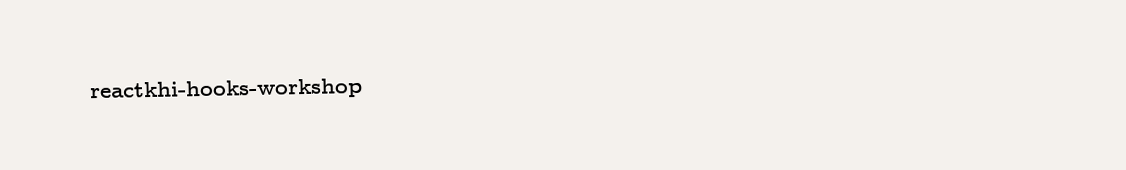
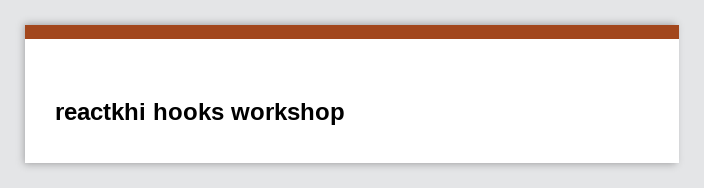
- reactkhi-hooks-workshop
+ reactkhi hooks workshop

